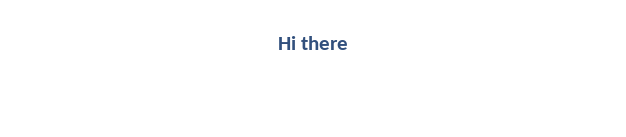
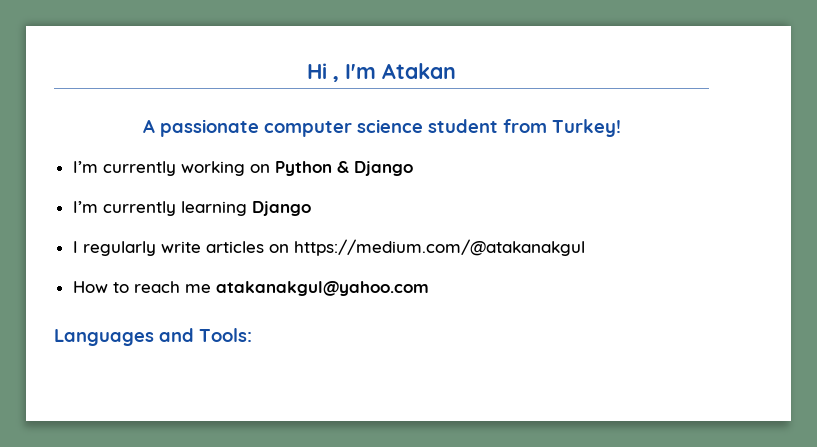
- Hi there
+ Hi , I'm Atakan
+ A passionate computer science student from Turkey!
+ I’m currently working on Python & Django
+ I’m currently learning Django
+ I regularly write articles on https://medium.com/@atakanakgul
+ How to reach me atakanakgul@yahoo.com
+ Languages and Tools:

